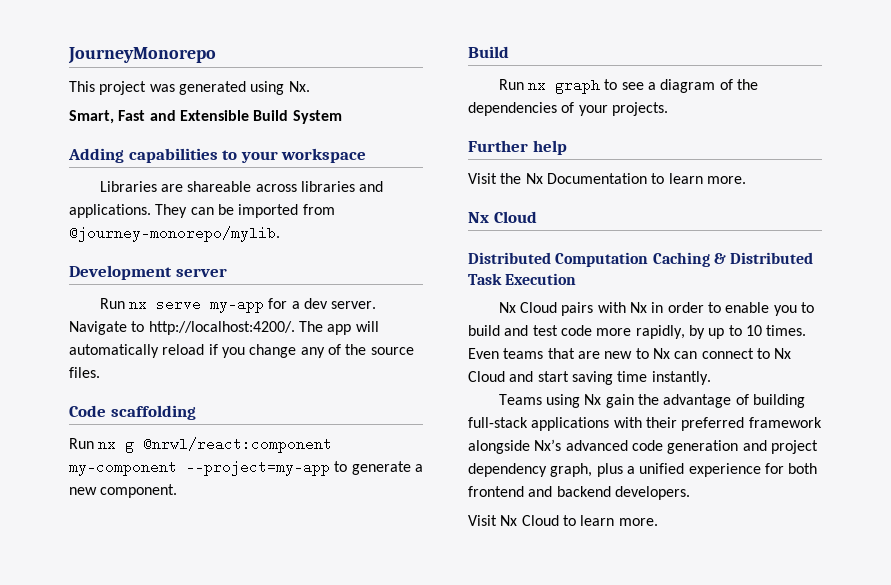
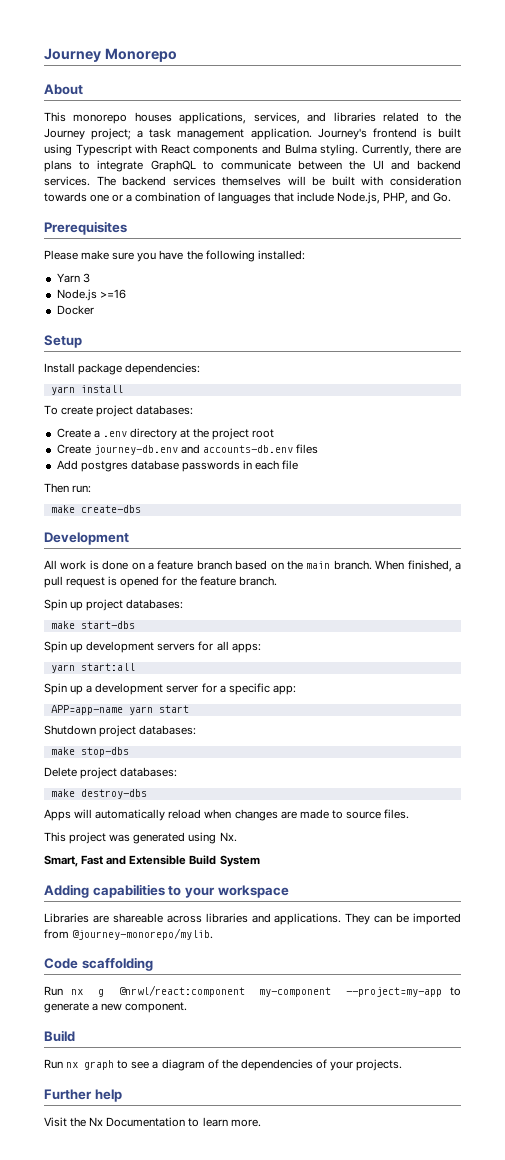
- JourneyMonorepo
+ Journey Monorepo
+ About
+ This monorepo houses applications, services, and libraries related to the Journey project; a task management application. Journey's frontend is built using Typescript with React components and Bulma styling. Currently, there are plans to integrate GraphQL to communicate between the UI and backend services. The backend services themselves will be built with consideration towards one or a combination of languages that include Node.js, PHP, and Go.
+ Prerequisites
+ Please make sure you have the following installed:
+ Yarn 3
+ Node.js >=16
+ Docker
+ Setup
+ Install package dependencies:
+ yarn install
+ To create project databases:
+ Create a .env directory at the project root
+ Create journey-db.env and accounts-db.env files
+ Add postgres database passwords in each file
+ Then run:
+ make create-dbs
+ Development
+ All work is done on a feature branch based on the main branch. When finished, a pull request is opened for the feature branch.
+ Spin up project databases:
+ make start-dbs
+ Spin up development servers for all apps:
+ yarn start:all
+ Spin up a development server for a specific app:
+ APP=app-name yarn start
+ Shutdown project databases:
+ make stop-dbs
+ Delete project databases:
+ make destroy-dbs
+ Apps will automatically reload when changes are made to source files.
- Development server
- Run nx serve my-app for a dev server. Navigate to http://localhost:4200/. The app will automatically reload if you change any of the source files.
  Visit the Nx Documentation to learn more.
- Nx Cloud
- Distributed Computation Caching & Distributed Task Execution
- Nx Cloud pairs with Nx in order to enable you to build and test code more rapidly, by up to 10 times. Even teams that are new to Nx can connect to Nx Cloud and start saving time instantly.
- Teams using Nx gain the advantage of building full-stack applications with their preferred framework alongside Nx’s advanced code generation and project dependency graph, plus a unified experience for both frontend and backend developers.
- Visit Nx Cloud to learn more.

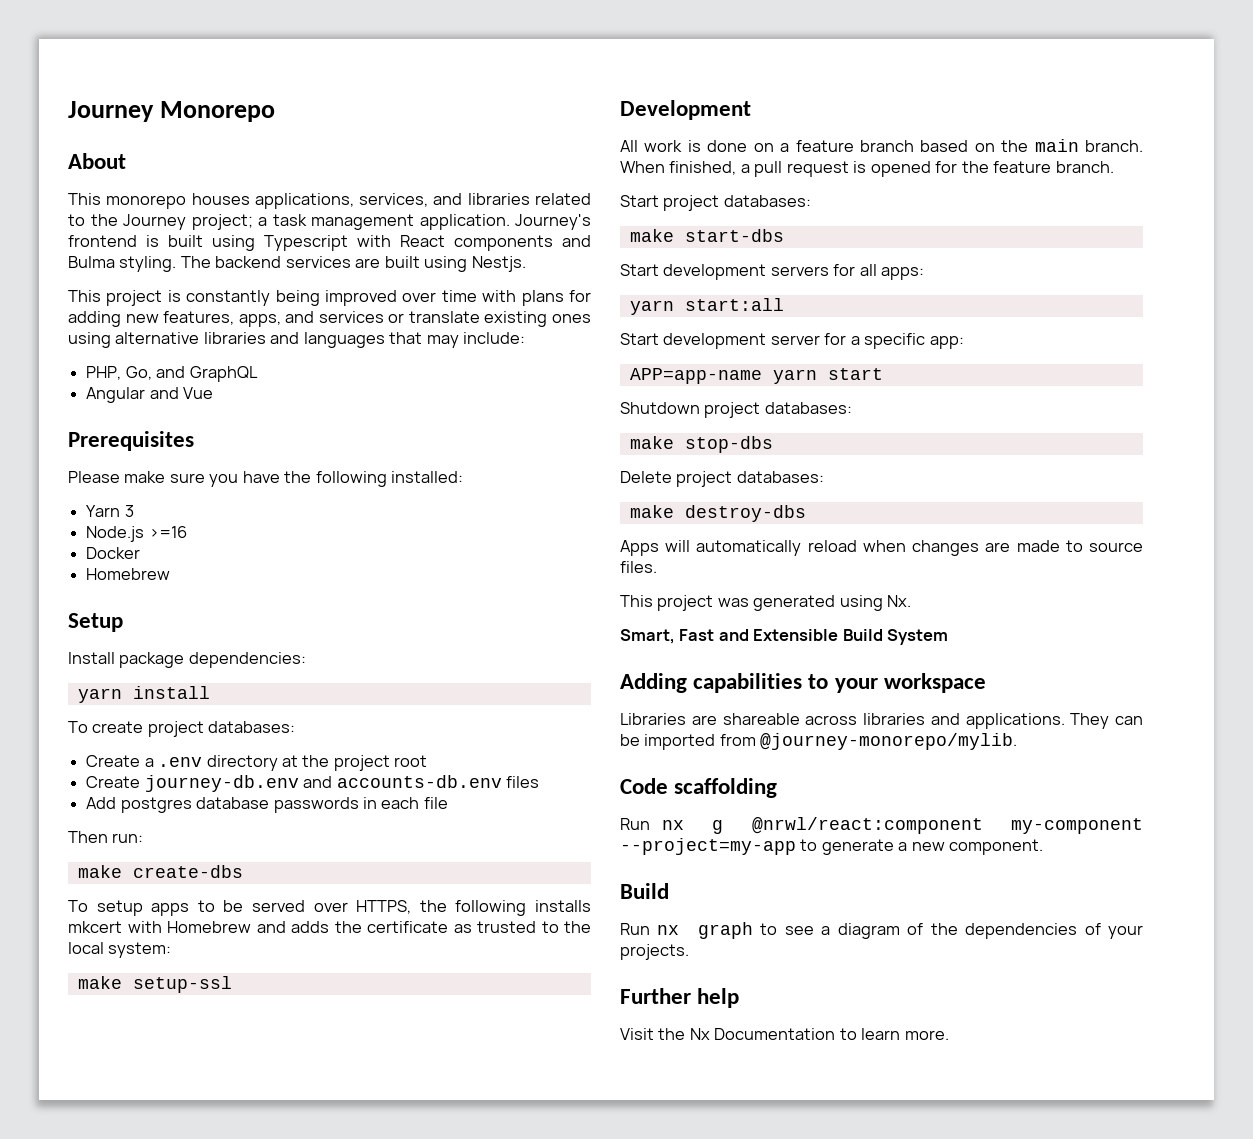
- Currently, there are plans to integrate GraphQL to communicate between the UI and backend services. The backend services themselves will be built with consideration towards one or a combination of languages that include Node.js, PHP, and Go.
+ The backend services are built using Nestjs.
+ This project is constantly being improved over time with plans for adding new features, apps, and services or translate existing ones using alternative libraries and languages that may include:
+ PHP, Go, and GraphQL
+ Angular and Vue
  Docker
+ Homebrew
+ To setup apps to be served over HTTPS, the following installs mkcert with Homebrew and adds the certificate as trusted to the local system:
+ make setup-ssl
- Spin up project databases:
+ Start project databases:
- Spin up development servers for all apps:
+ Start development servers for all apps:
- Spin up a development server for a specific app:
+ Start development server for a specific app:

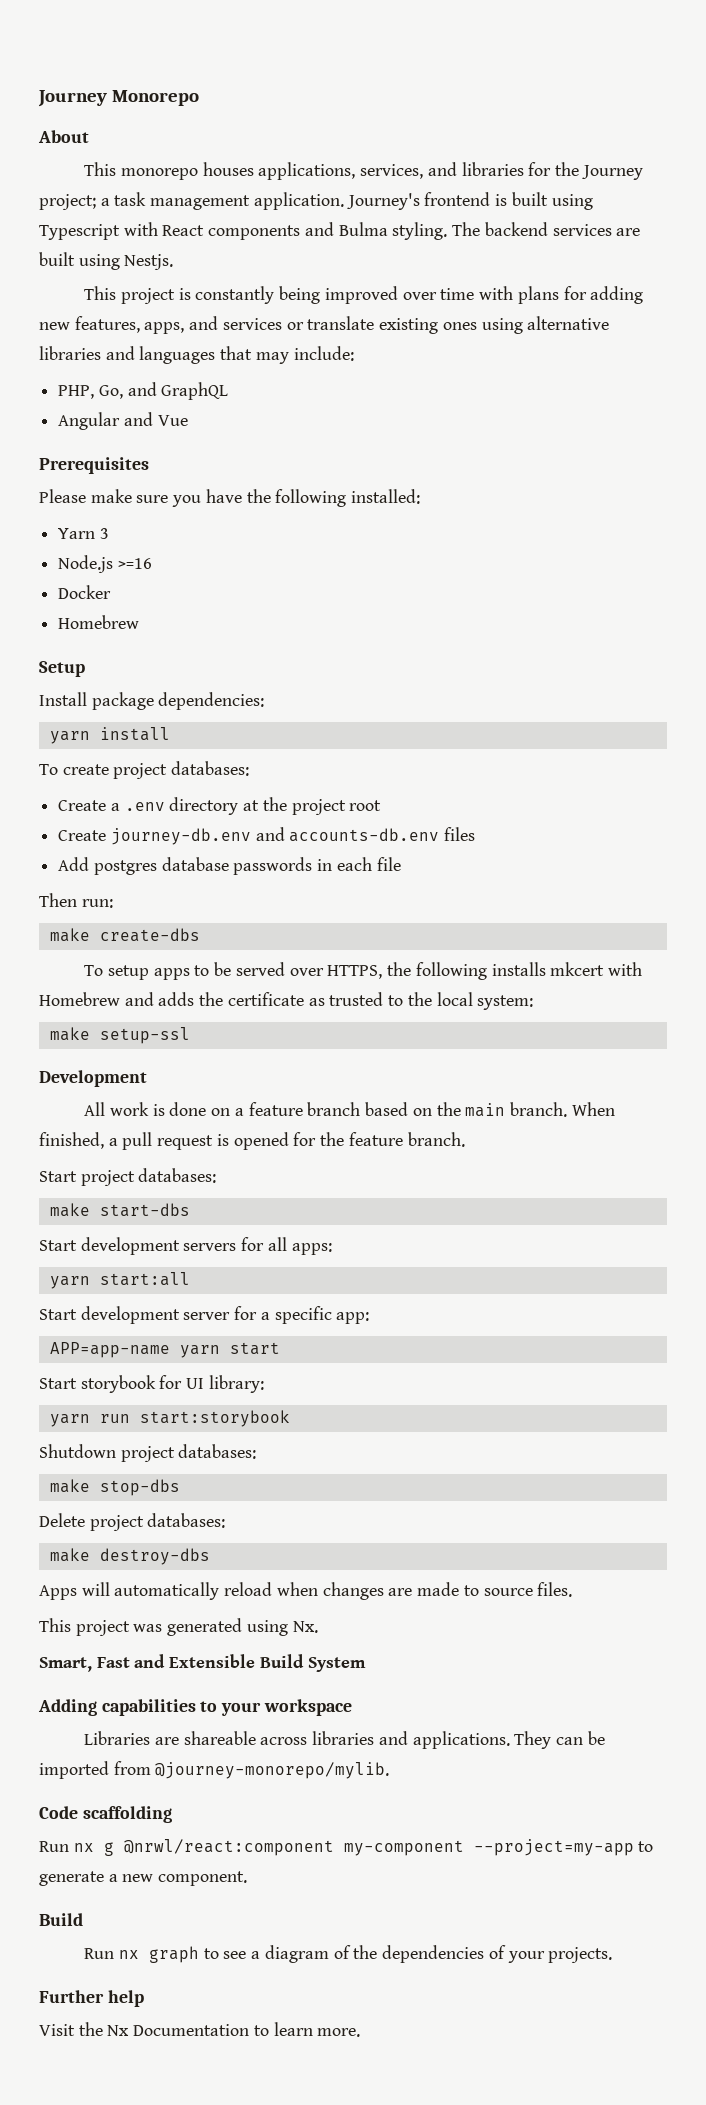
- This monorepo houses applications, services, and libraries related to the Journey project; a task management application.
+ This monorepo houses applications, services, and libraries for the Journey project; a task management application.
+ Start storybook for UI library:
+ yarn run start:storybook

